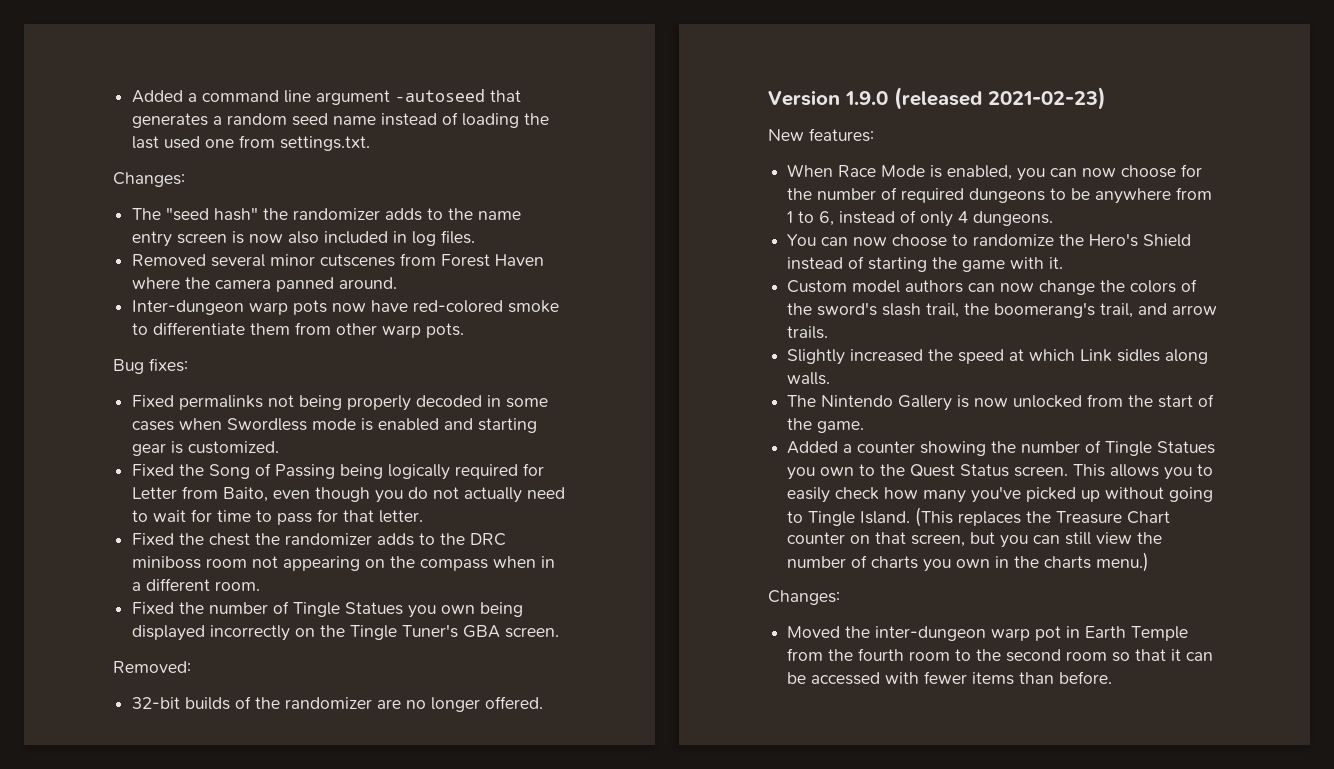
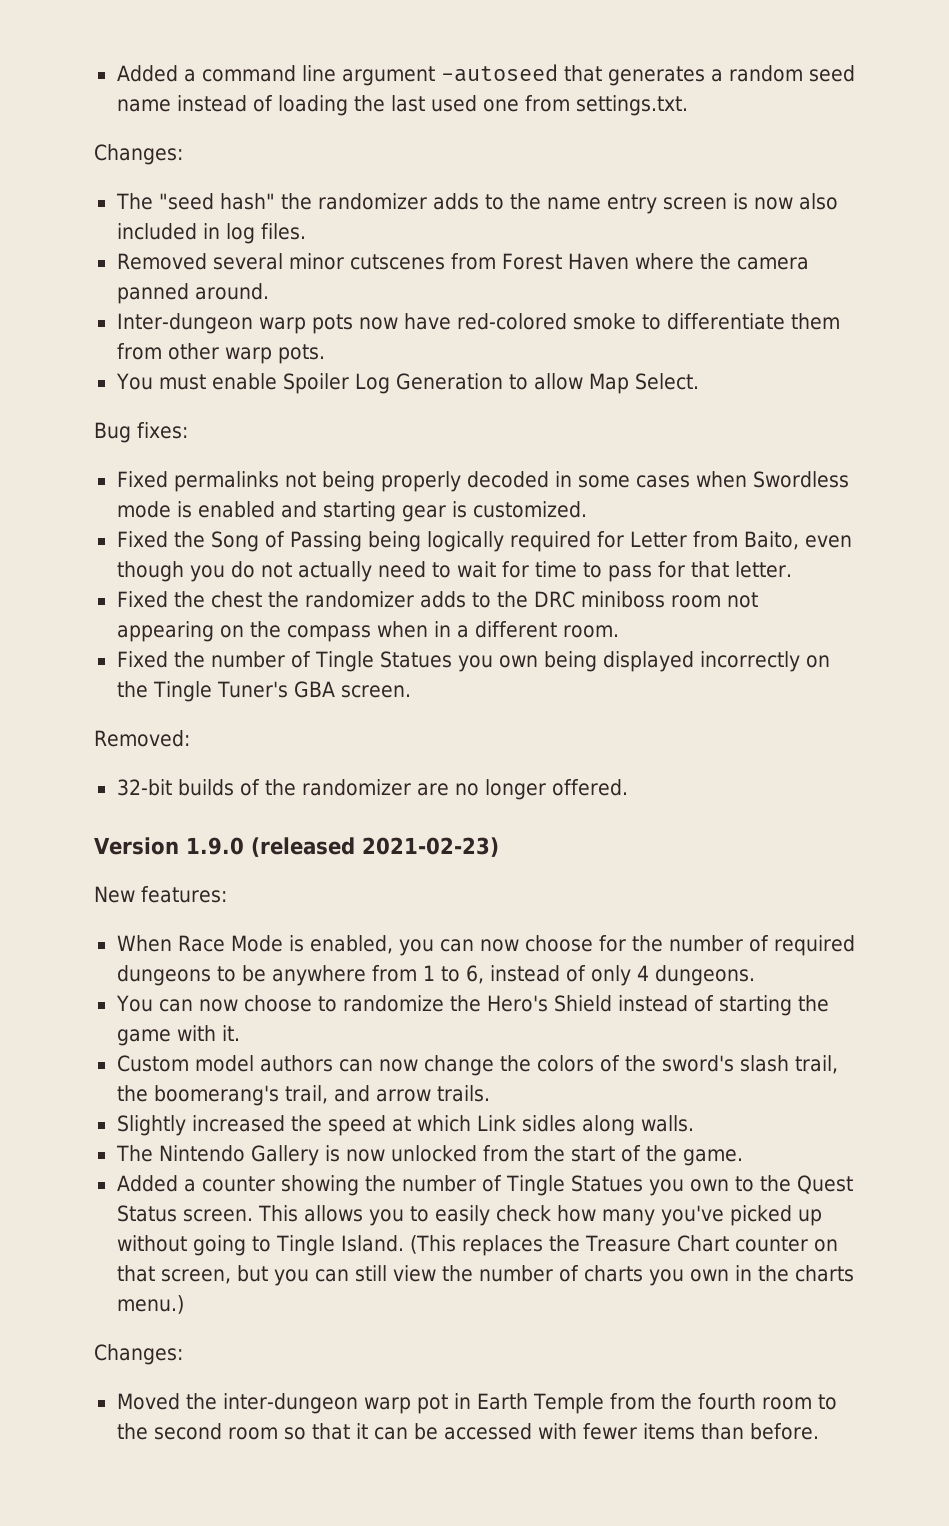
+ You must enable Spoiler Log Generation to allow Map Select.

